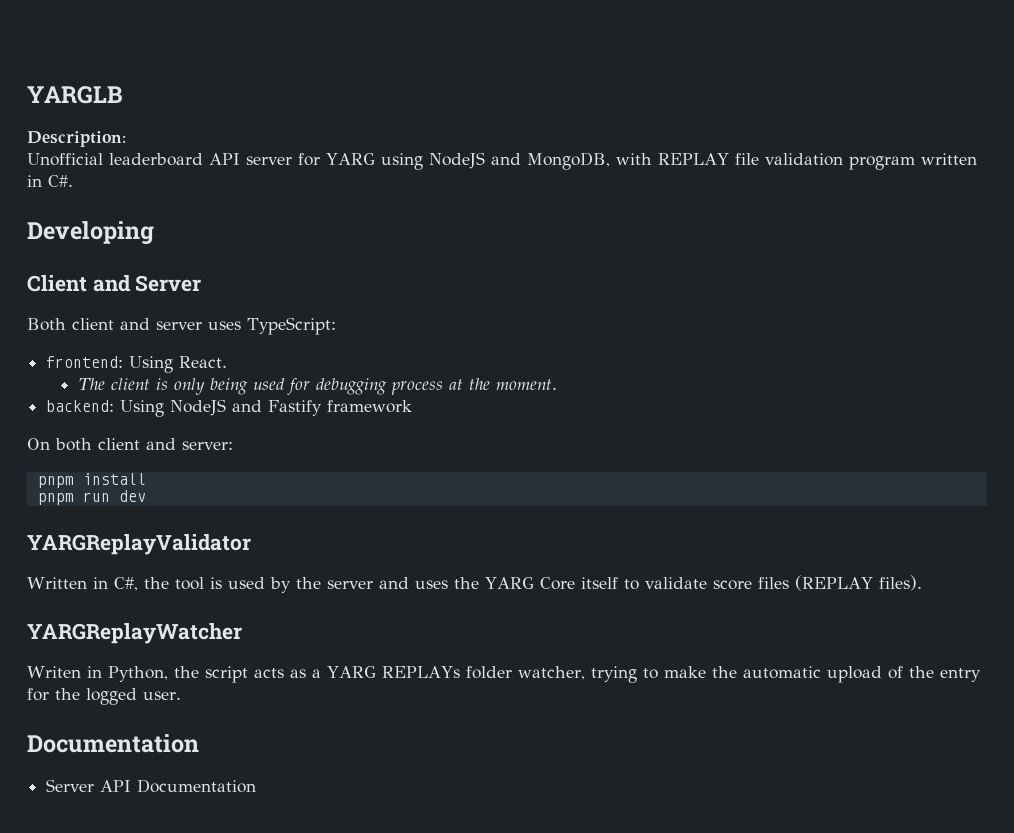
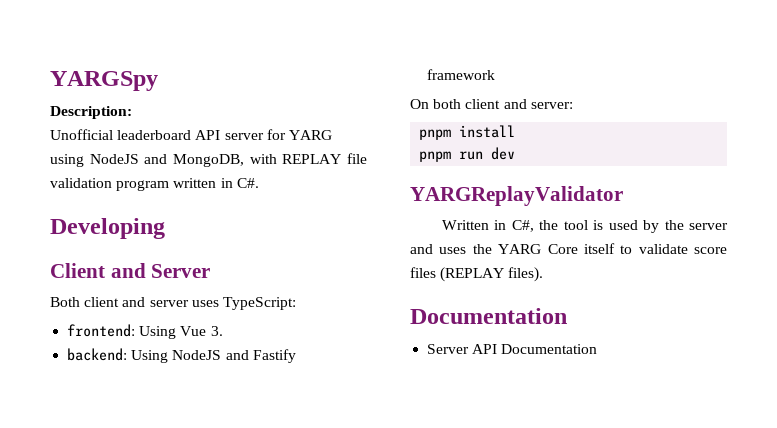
- YARGLB
+ YARGSpy
- frontend: Using React.
- The client is only being used for debugging process at the moment.
+ frontend: Using Vue 3.
- YARGReplayWatcher
- Writen in Python, the script acts as a YARG REPLAYs folder watcher, trying to make the automatic upload of the entry for the logged user.

